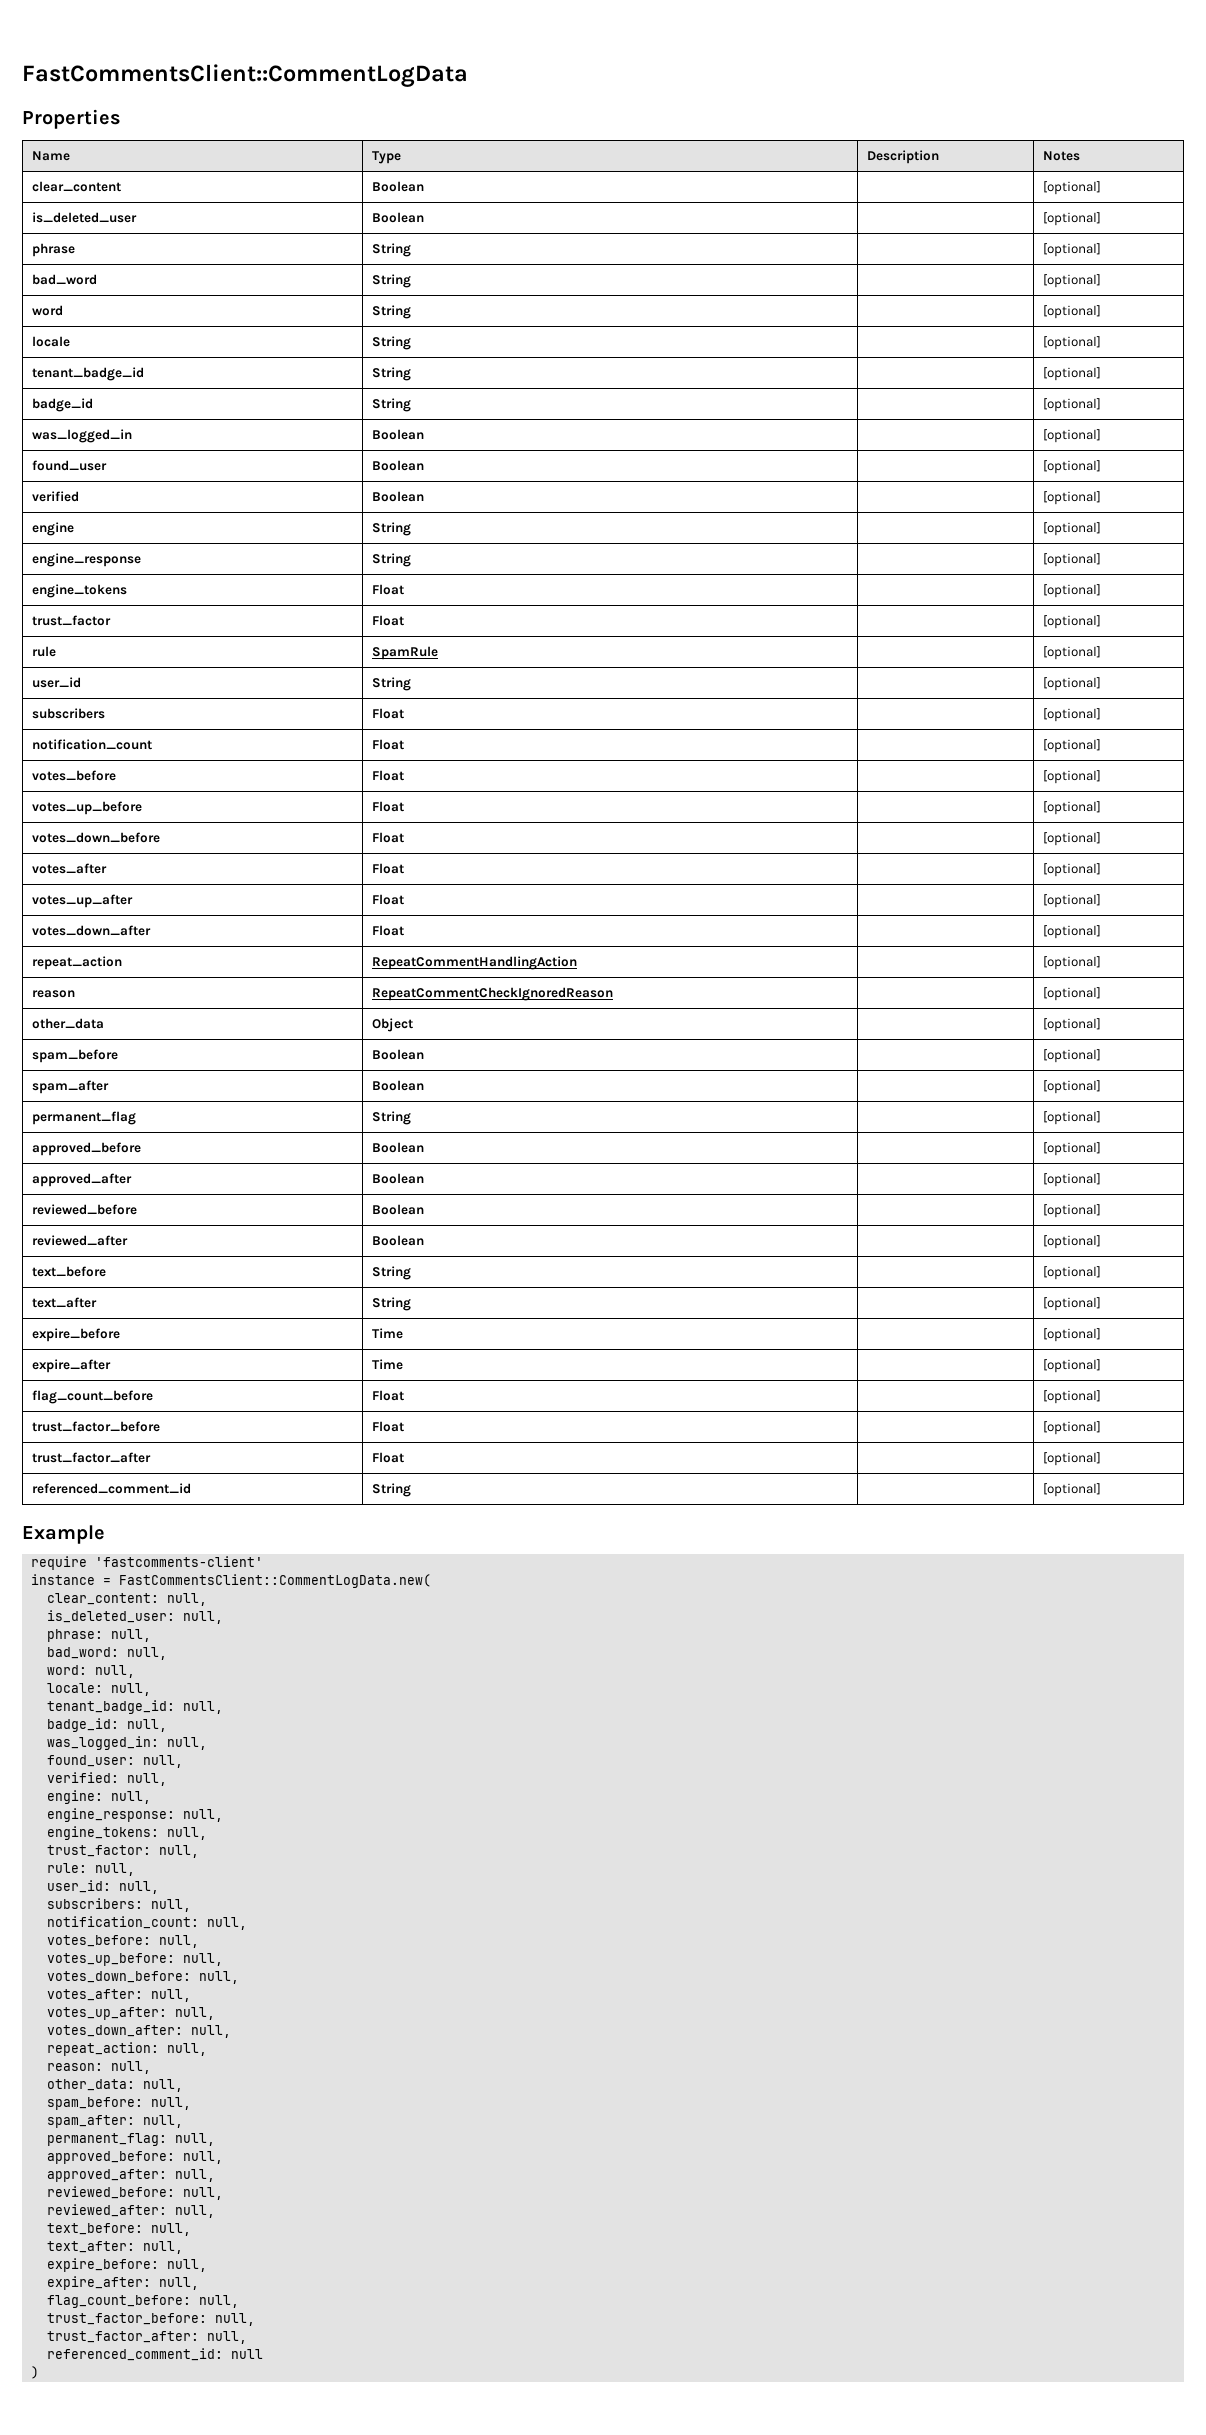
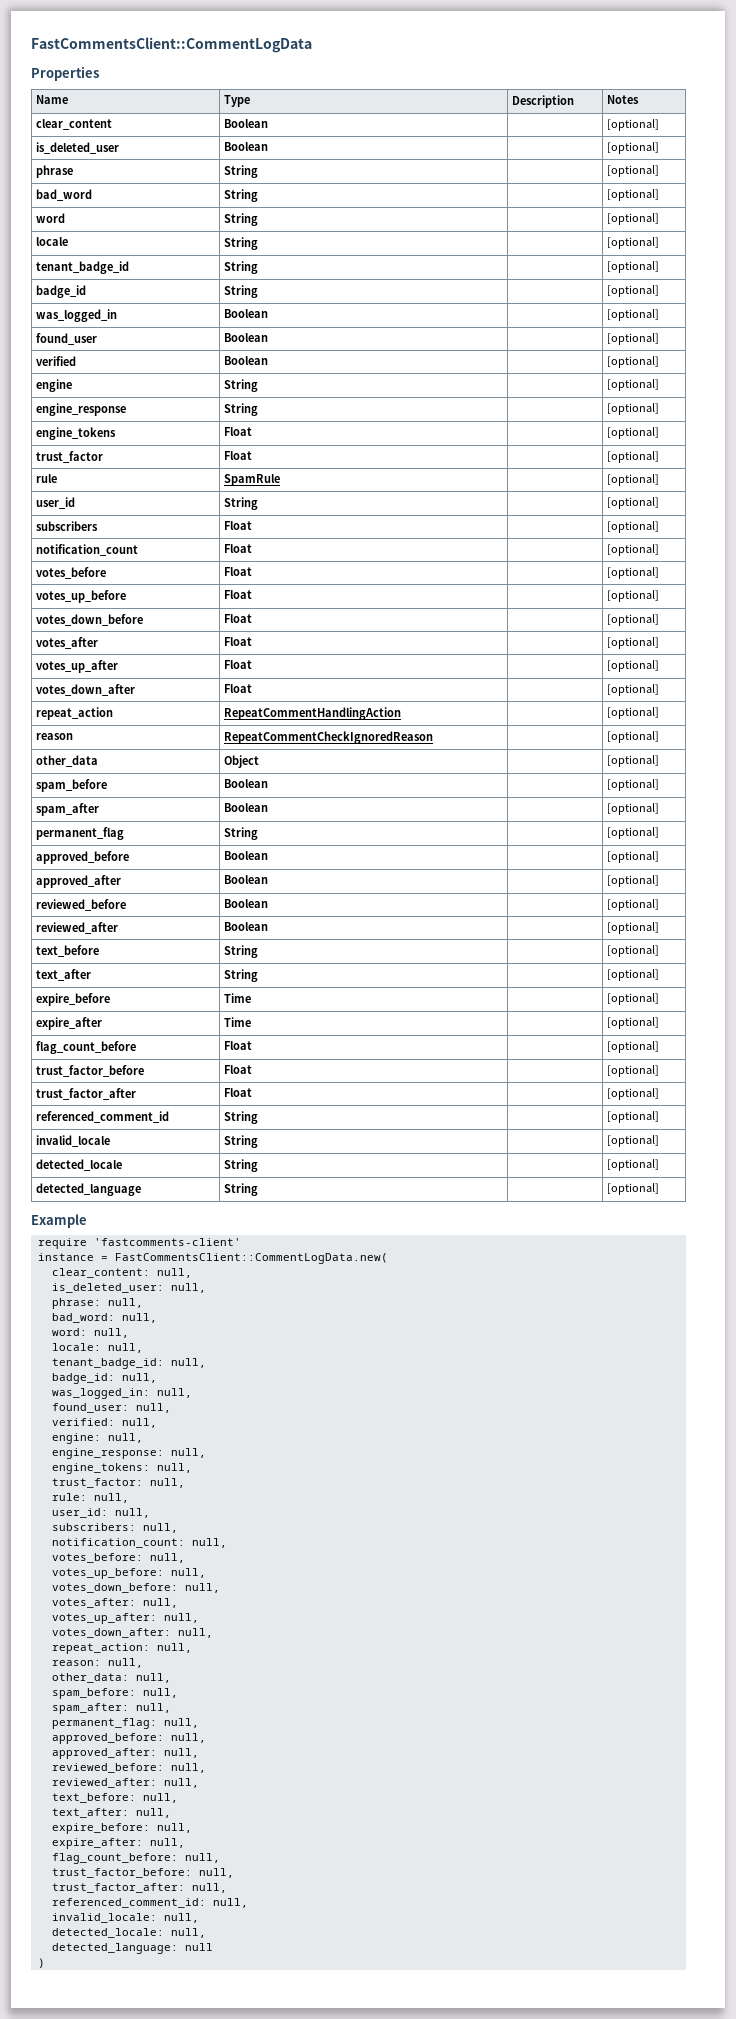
+ invalid_locale | String | | [optional]
+ detected_locale | String | | [optional]
+ detected_language | String | | [optional]
- referenced_comment_id: null
+ referenced_comment_id: null,
+ invalid_locale: null,
+ detected_locale: null,
+ detected_language: null

